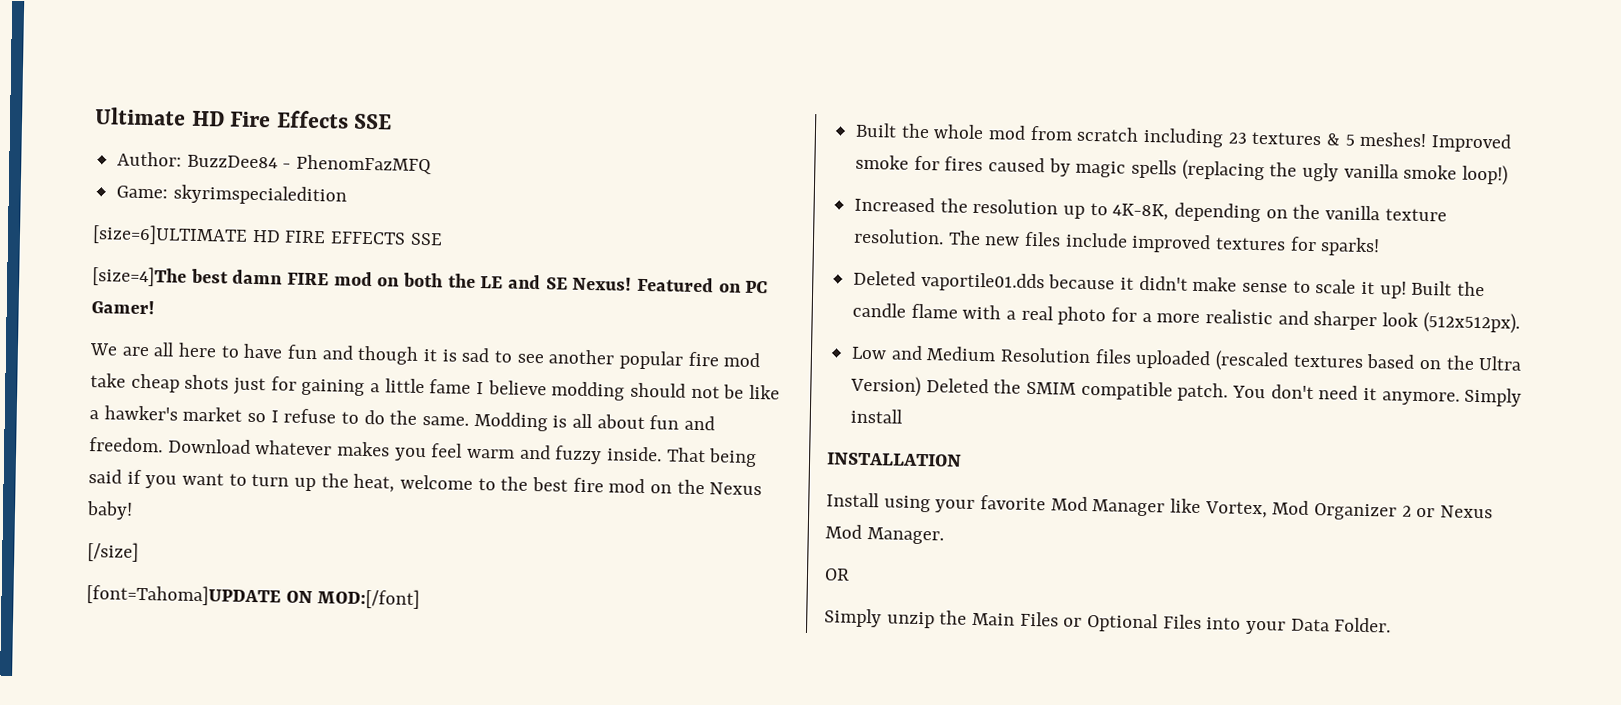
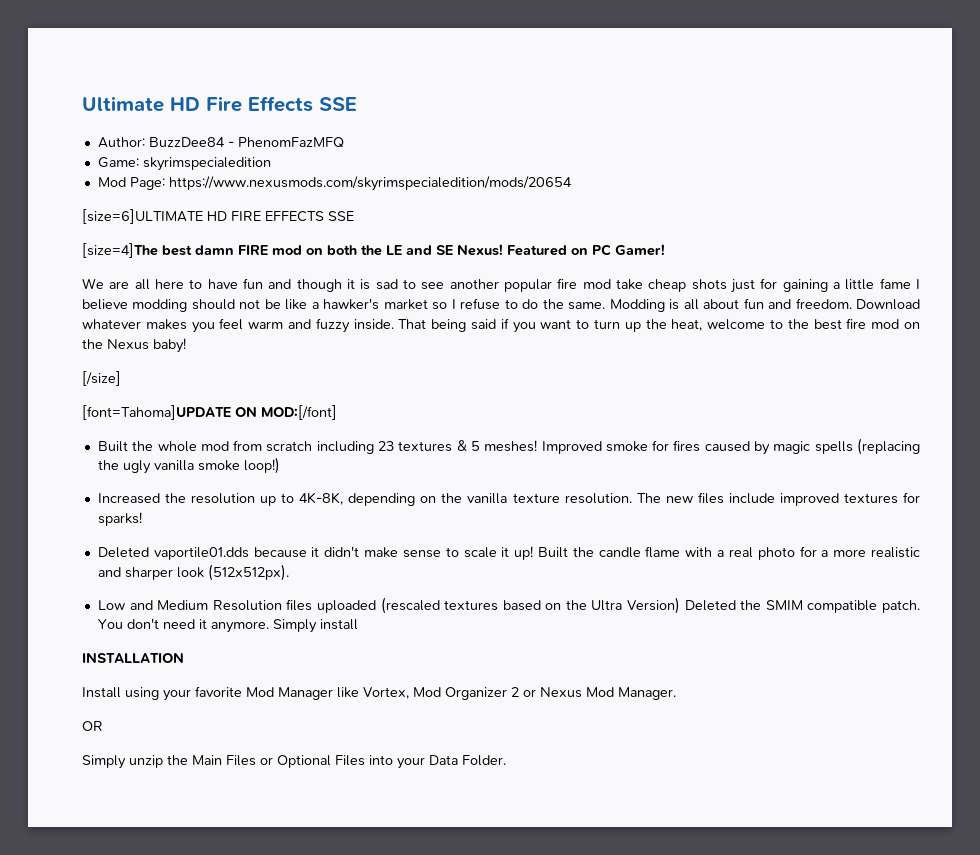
+ Mod Page: https://www.nexusmods.com/skyrimspecialedition/mods/20654

